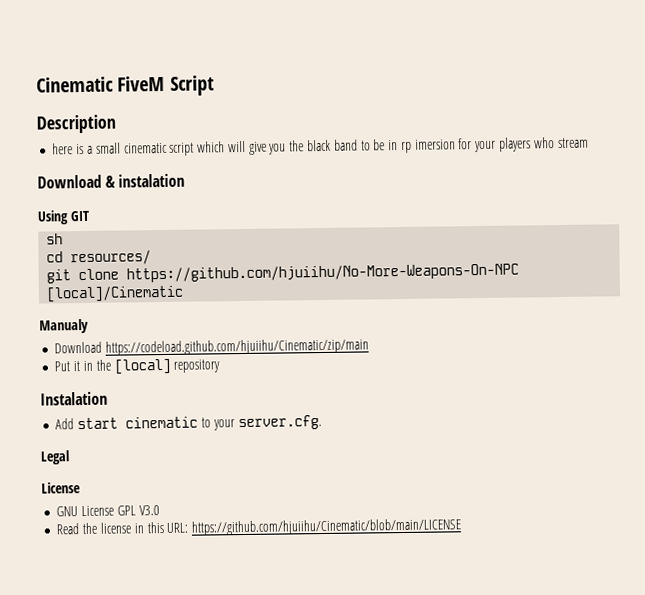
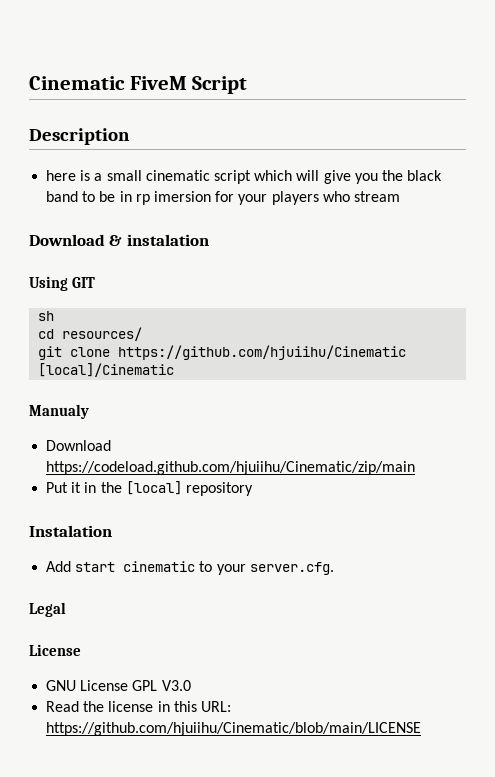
- git clone https://github.com/hjuiihu/No-More-Weapons-On-NPC [local]/Cinematic
+ git clone https://github.com/hjuiihu/Cinematic [local]/Cinematic

